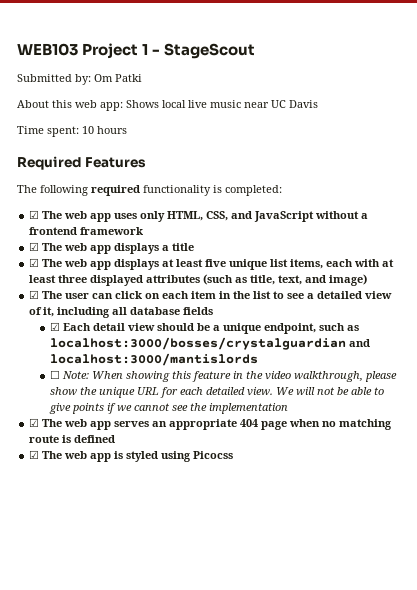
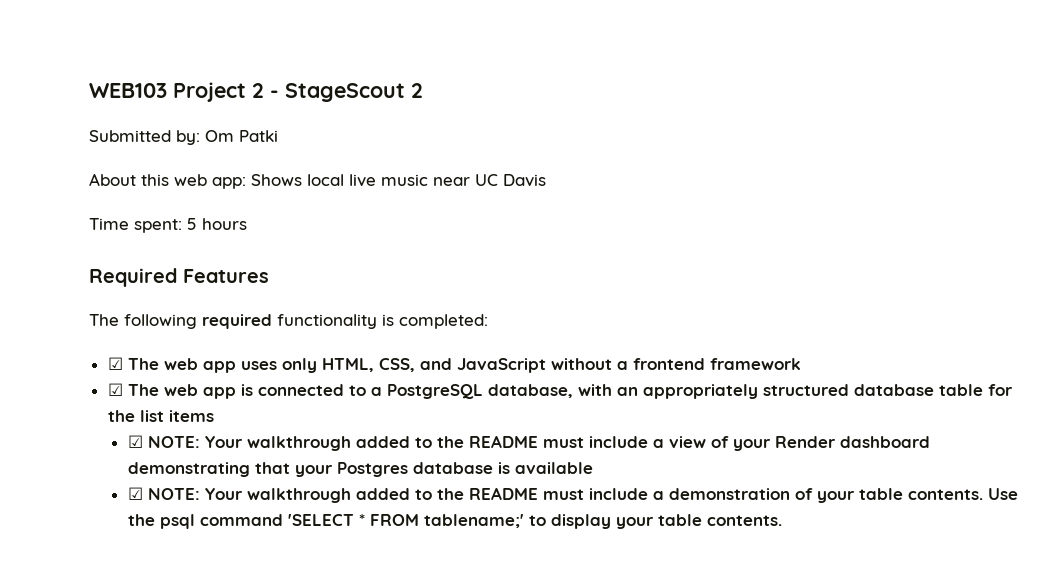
- WEB103 Project 1 - StageScout
+ WEB103 Project 2 - StageScout 2
- Time spent: 10 hours
+ Time spent: 5 hours
- ☑ The web app displays a title
- ☑ The web app displays at least five unique list items, each with at least three displayed attributes (such as title, text, and image)
- ☑ The user can click on each item in the list to see a detailed view of it, including all database fields
- ☑ Each detail view should be a unique endpoint, such as localhost:3000/bosses/crystalguardian and localhost:3000/mantislords
- ☐ Note: When showing this feature in the video walkthrough, please show the unique URL for each detailed view. We will not be able to give points if we cannot see the implementation
- ☑ The web app serves an appropriate 404 page when no matching route is defined
- ☑ The web app is styled using Picocss
+ ☑ The web app is connected to a PostgreSQL database, with an appropriately structured database table for the list items
+ ☑ NOTE: Your walkthrough added to the README must include a view of your Render dashboard demonstrating that your Postgres database is available
+ ☑ NOTE: Your walkthrough added to the README must include a demonstration of your table contents. Use the psql command 'SELECT * FROM tablename;' to display your table contents.

